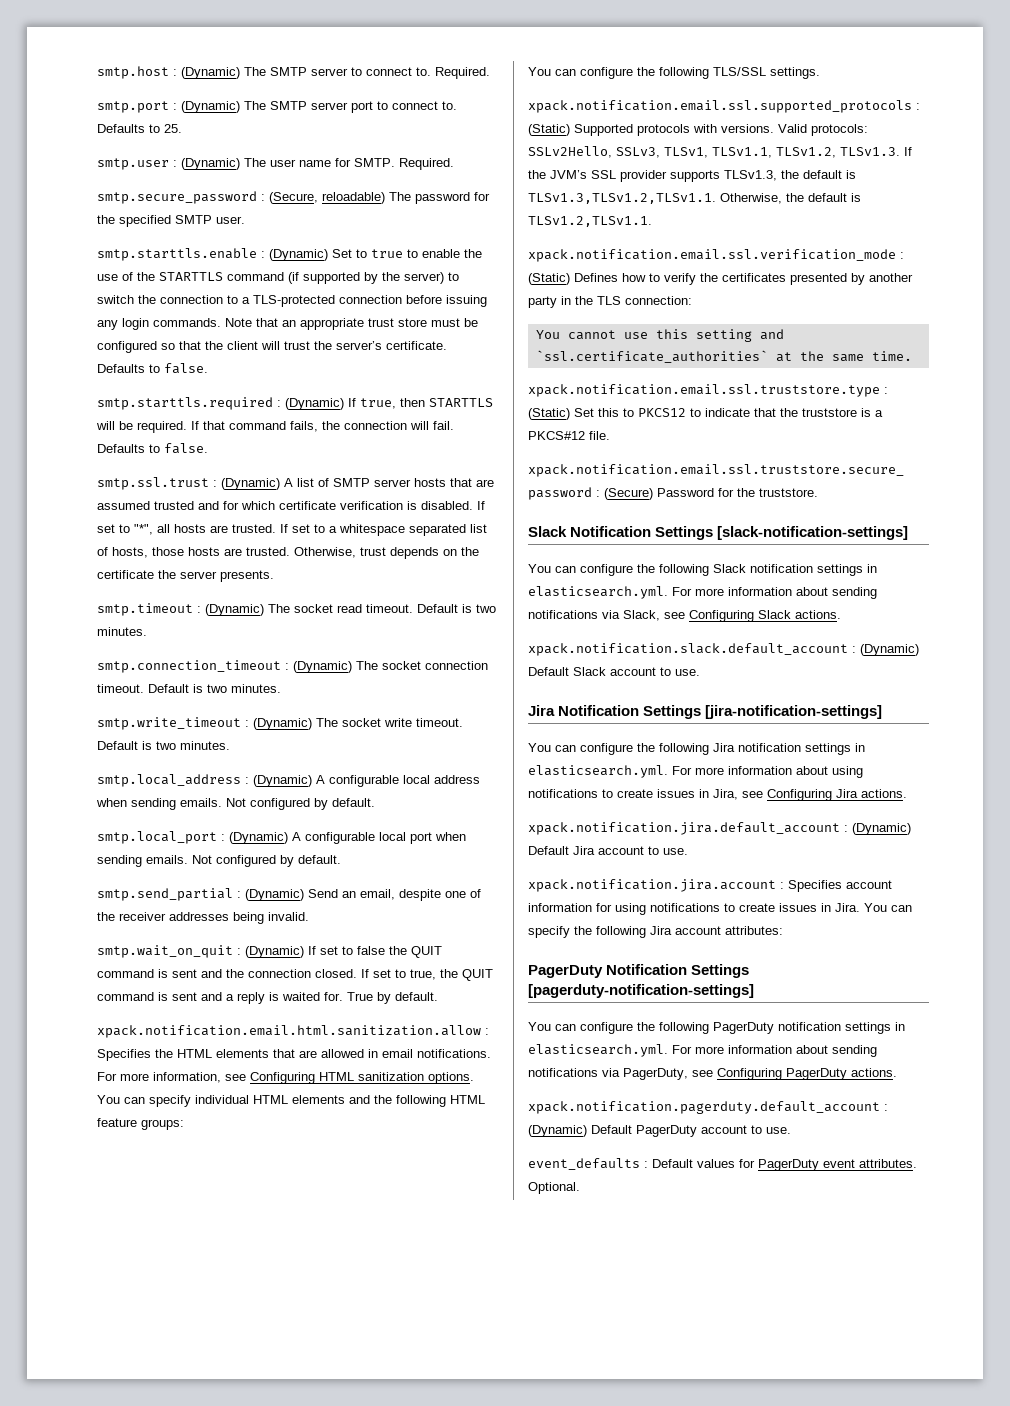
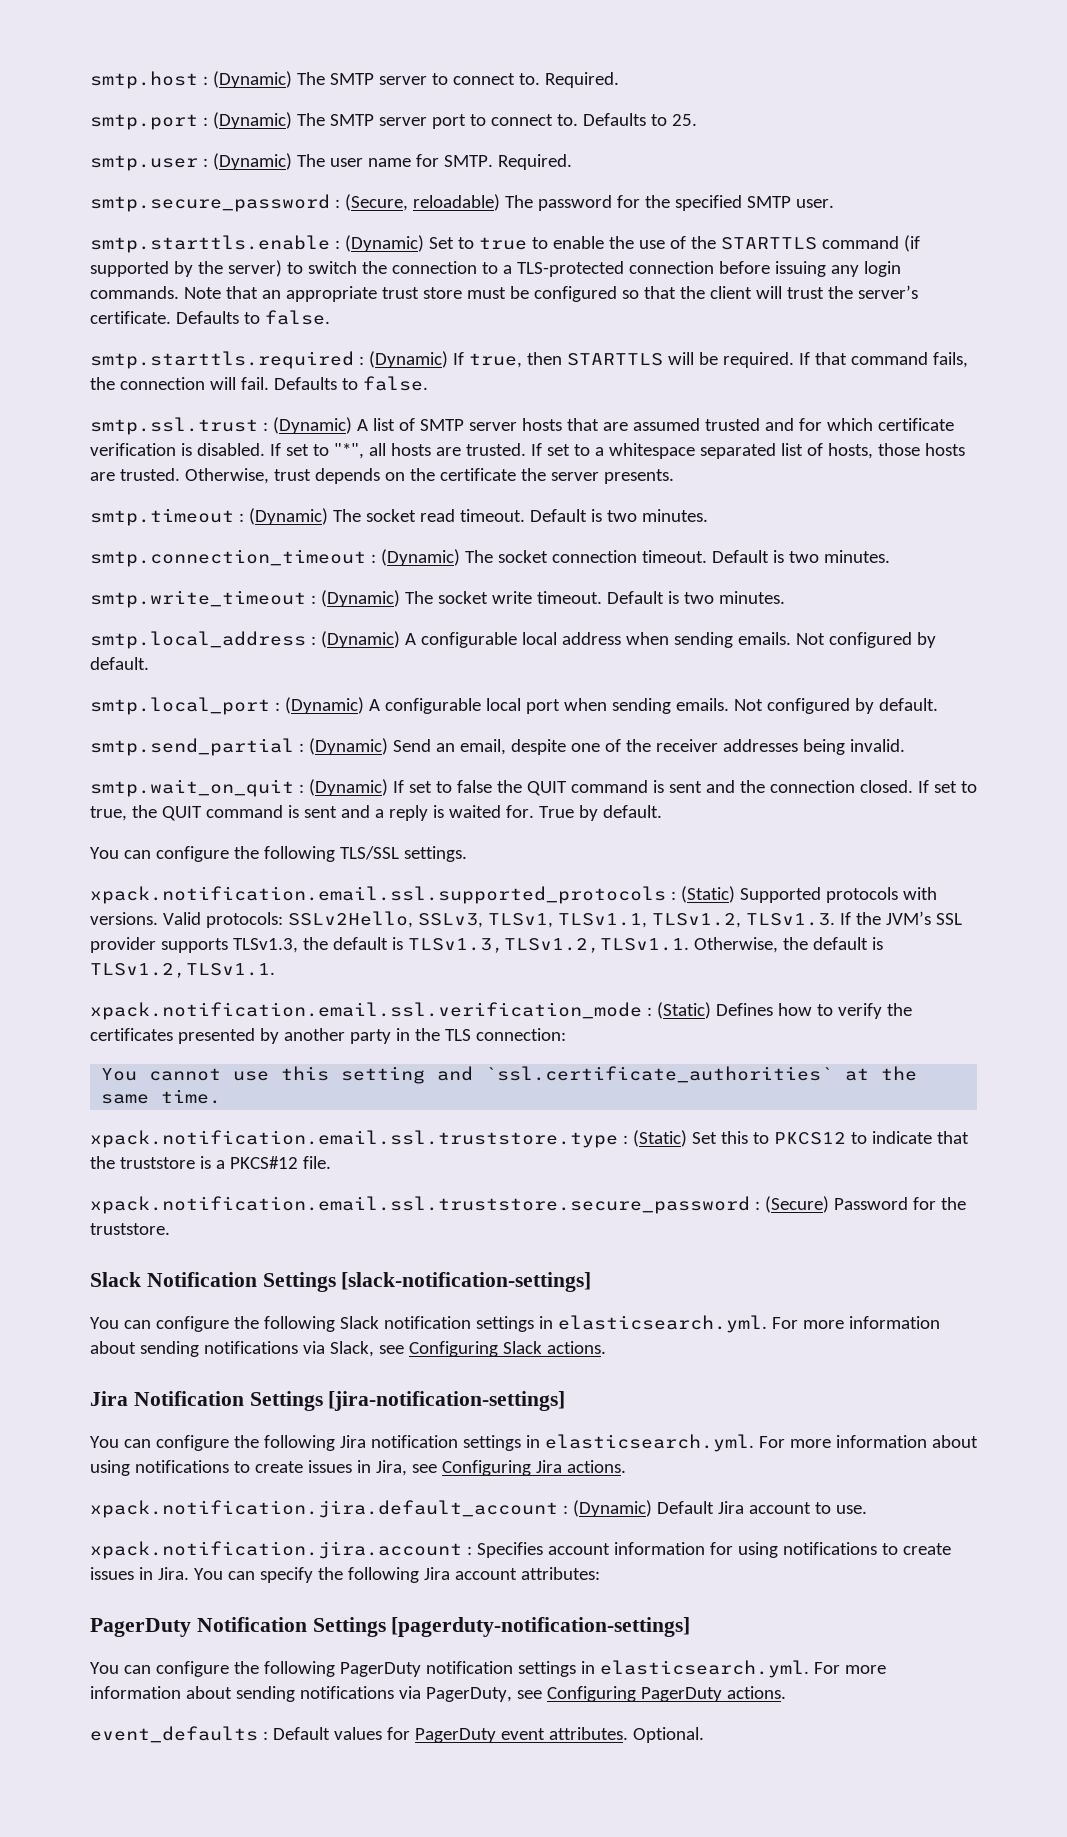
- xpack.notification.email.html.sanitization.allow : Specifies the HTML elements that are allowed in email notifications. For more information, see Configuring HTML sanitization options. You can specify individual HTML elements and the following HTML feature groups:
- xpack.notification.slack.default_account : (Dynamic) Default Slack account to use.
- xpack.notification.pagerduty.default_account : (Dynamic) Default PagerDuty account to use.

